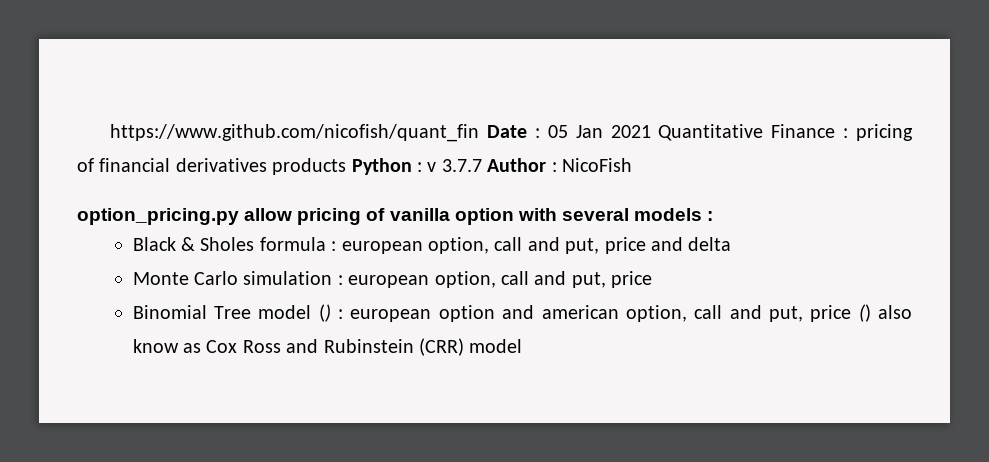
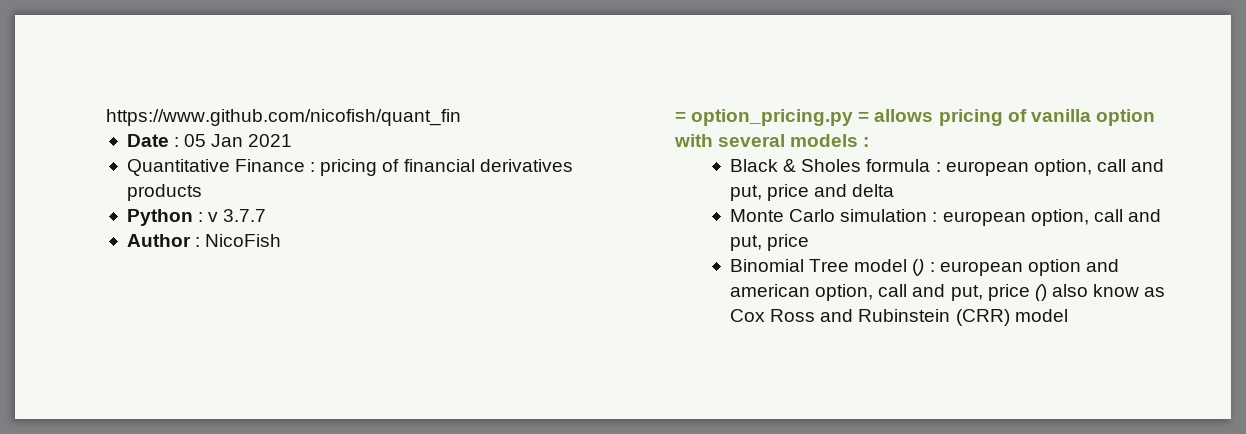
- https://www.github.com/nicofish/quant_fin Date : 05 Jan 2021 Quantitative Finance : pricing of financial derivatives products Python : v 3.7.7 Author : NicoFish
+ https://www.github.com/nicofish/quant_fin
+ Date : 05 Jan 2021
+ Quantitative Finance : pricing of financial derivatives products
+ Python : v 3.7.7
+ Author : NicoFish
- option_pricing.py allow pricing of vanilla option with several models :
+ = option_pricing.py = allows pricing of vanilla option with several models :

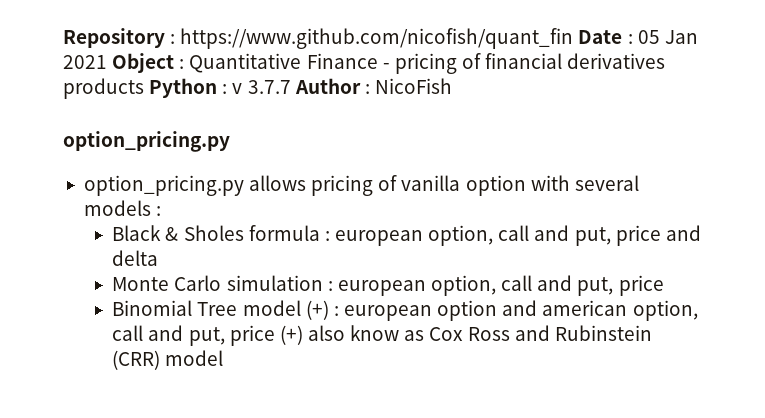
- https://www.github.com/nicofish/quant_fin
- Date : 05 Jan 2021
- Quantitative Finance : pricing of financial derivatives products
- Python : v 3.7.7
- Author : NicoFish
- = option_pricing.py = allows pricing of vanilla option with several models :
+ Repository : https://www.github.com/nicofish/quant_fin Date : 05 Jan 2021 Object : Quantitative Finance - pricing of financial derivatives products Python : v 3.7.7 Author : NicoFish
+ option_pricing.py
+ option_pricing.py allows pricing of vanilla option with several models :
- Binomial Tree model () : european option and american option, call and put, price () also know as Cox Ross and Rubinstein (CRR) model
+ Binomial Tree model (+) : european option and american option, call and put, price (+) also know as Cox Ross and Rubinstein (CRR) model

